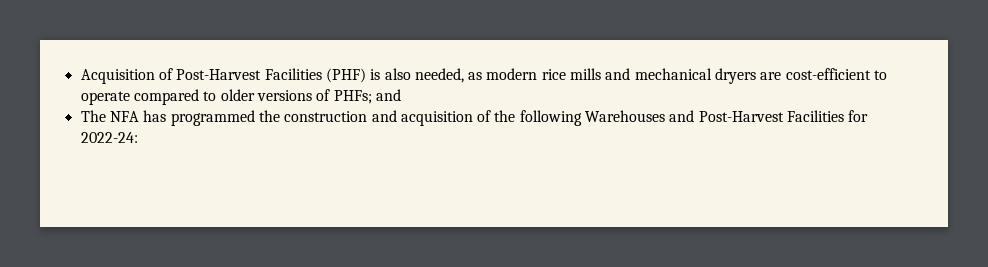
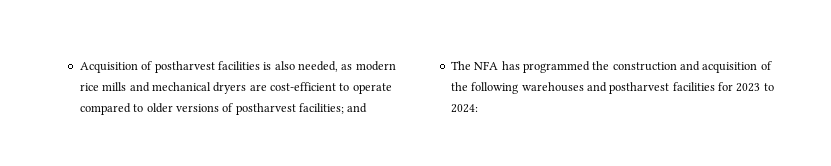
- Acquisition of Post-Harvest Facilities (PHF) is also needed, as modern rice mills and mechanical dryers are cost-efficient to operate compared to older versions of PHFs; and
+ Acquisition of postharvest facilities is also needed, as modern rice mills and mechanical dryers are cost-efficient to operate compared to older versions of postharvest facilities; and
- The NFA has programmed the construction and acquisition of the following Warehouses and Post-Harvest Facilities for 2022-24:
+ The NFA has programmed the construction and acquisition of the following warehouses and postharvest facilities for 2023 to 2024:

